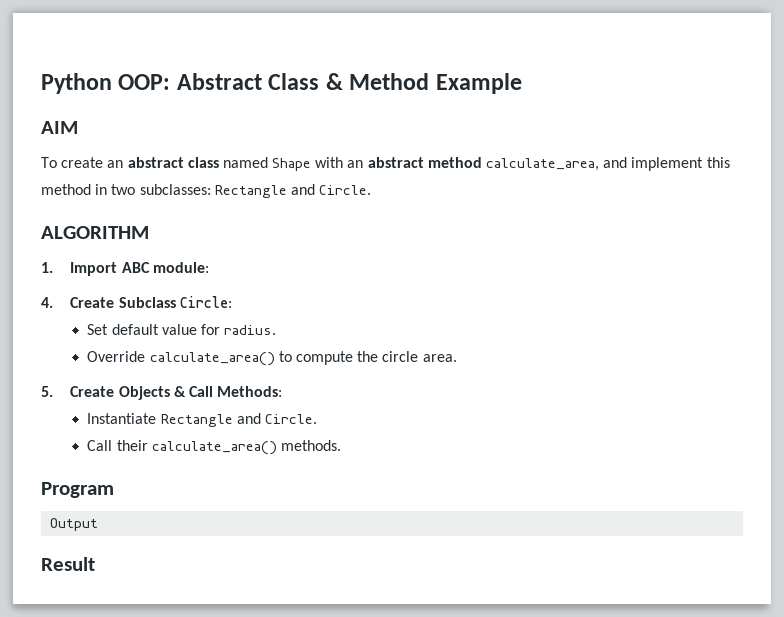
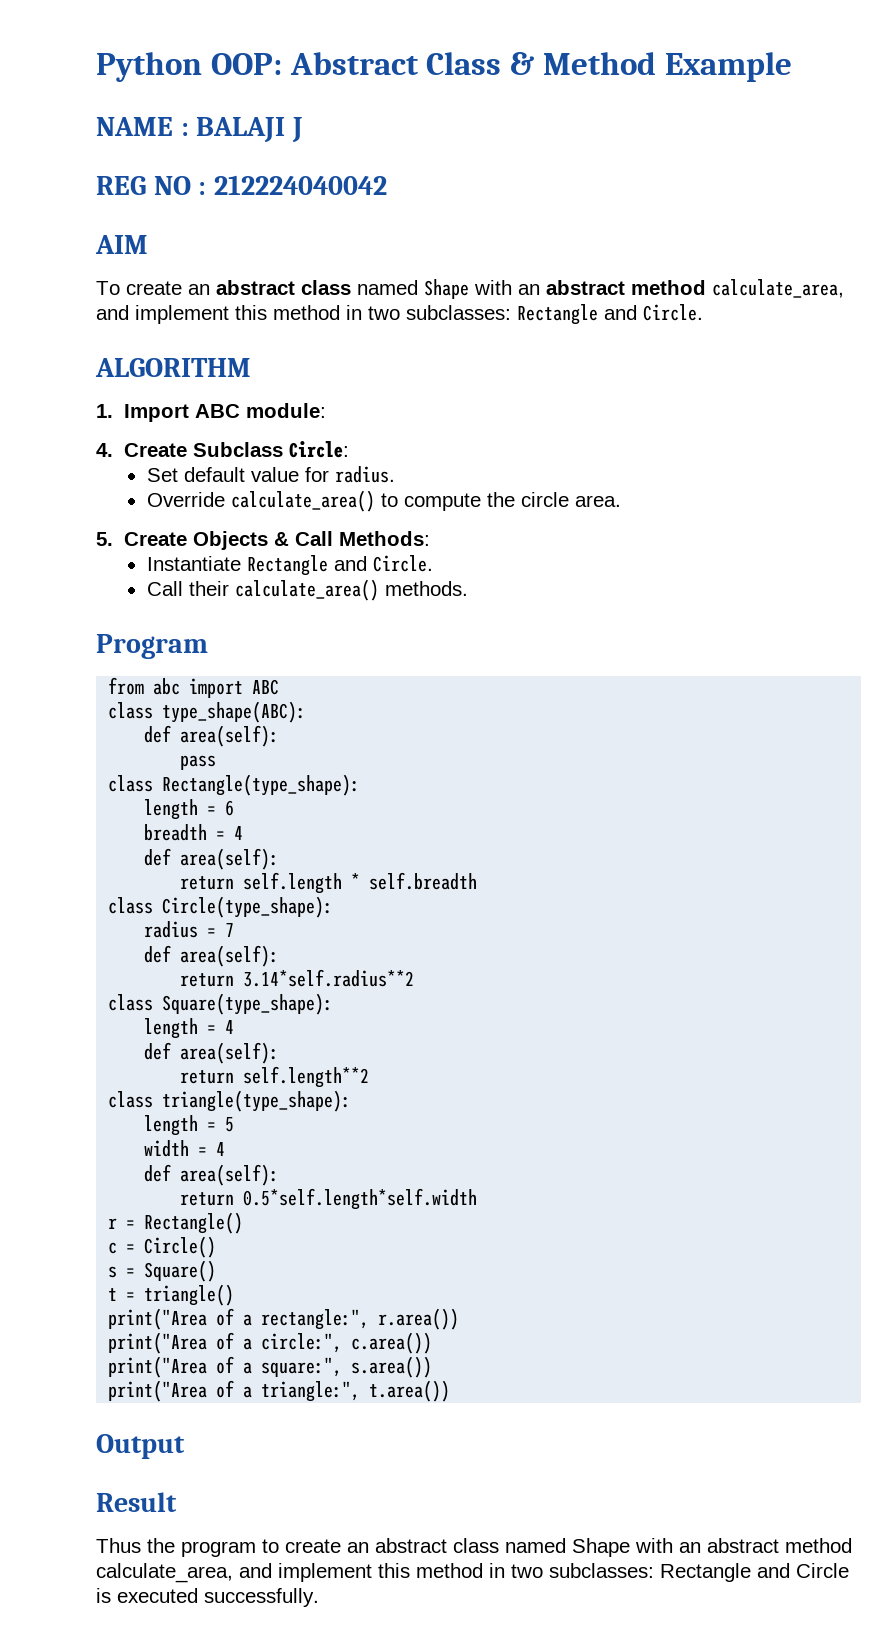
+ NAME : BALAJI J
+ REG NO : 212224040042
+ from abc import ABC
+ class type_shape(ABC):
+ def area(self):
+ pass
+ class Rectangle(type_shape):
+ length = 6
+ breadth = 4
+ def area(self):
+ return self.length * self.breadth
+ class Circle(type_shape):
+ radius = 7
+ def area(self):
+ return 3.14*self.radius**2
+ class Square(type_shape):
+ length = 4
+ def area(self):
+ return self.length**2
+ class triangle(type_shape):
+ length = 5
+ width = 4
+ def area(self):
+ return 0.5*self.length*self.width
+ r = Rectangle()
+ c = Circle()
+ s = Square()
+ t = triangle()
+ print("Area of a rectangle:", r.area())
+ print("Area of a circle:", c.area())
+ print("Area of a square:", s.area())
+ print("Area of a triangle:", t.area())
  Output
  Result
+ Thus the program to create an abstract class named Shape with an abstract method calculate_area, and implement this method in two subclasses: Rectangle and Circle is executed successfully.

